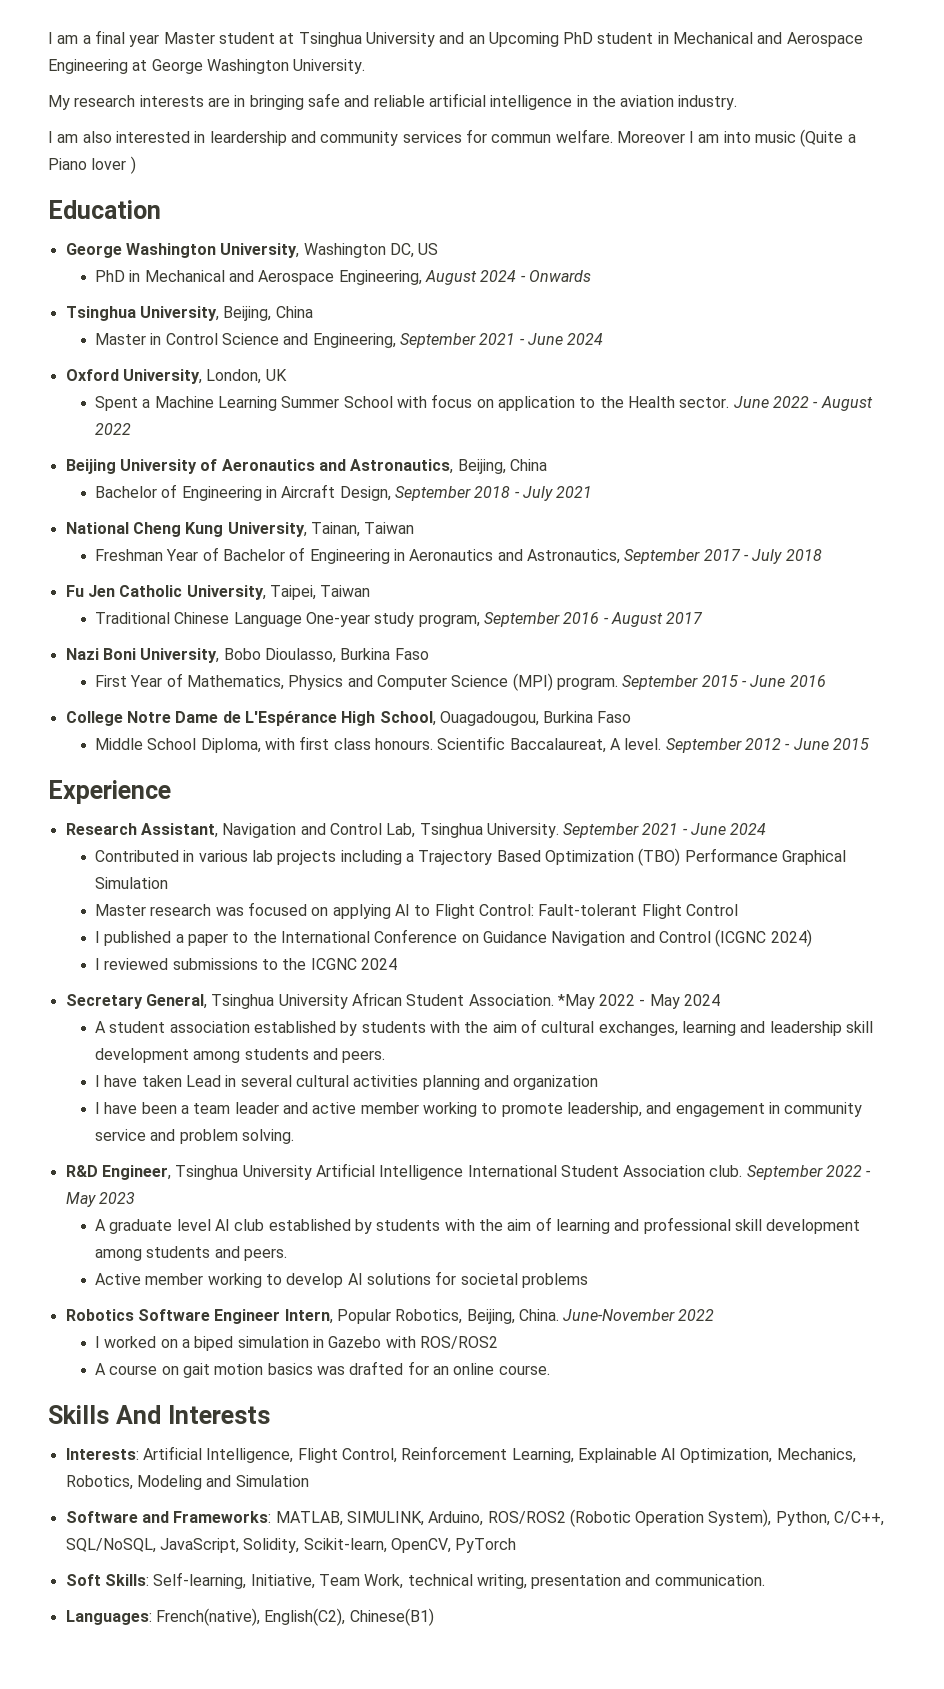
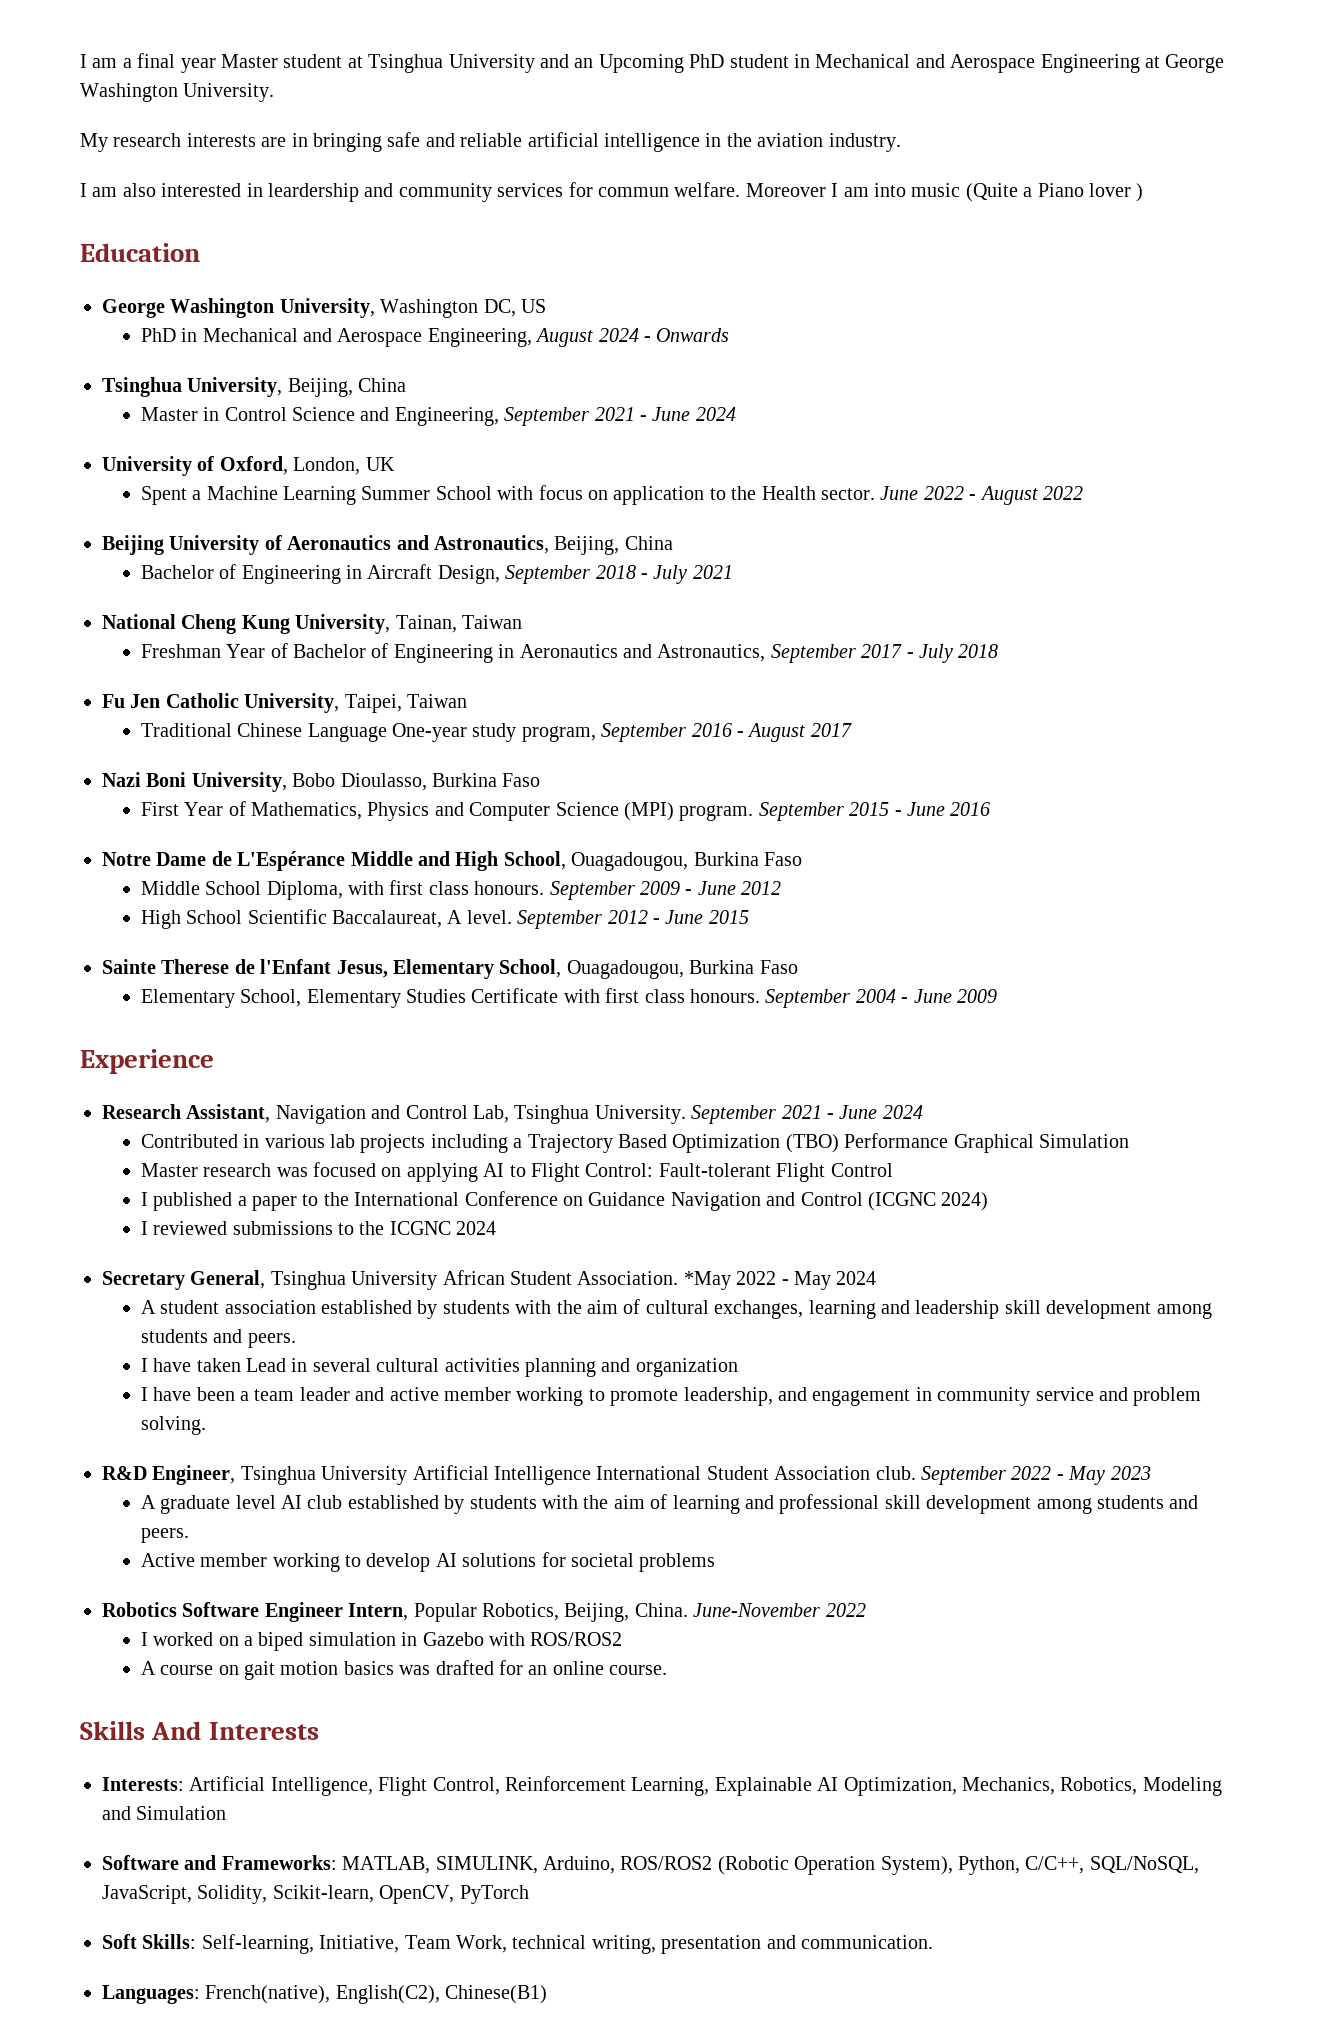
- Oxford University, London, UK
+ University of Oxford, London, UK
- College Notre Dame de L'Espérance High School, Ouagadougou, Burkina Faso
+ Notre Dame de L'Espérance Middle and High School, Ouagadougou, Burkina Faso
- Scientific Baccalaureat, A level.
+ September 2009 - June 2012
+ High School Scientific Baccalaureat, A level.
+ Sainte Therese de l'Enfant Jesus, Elementary School, Ouagadougou, Burkina Faso
+ Elementary School, Elementary Studies Certificate with first class honours. September 2004 - June 2009

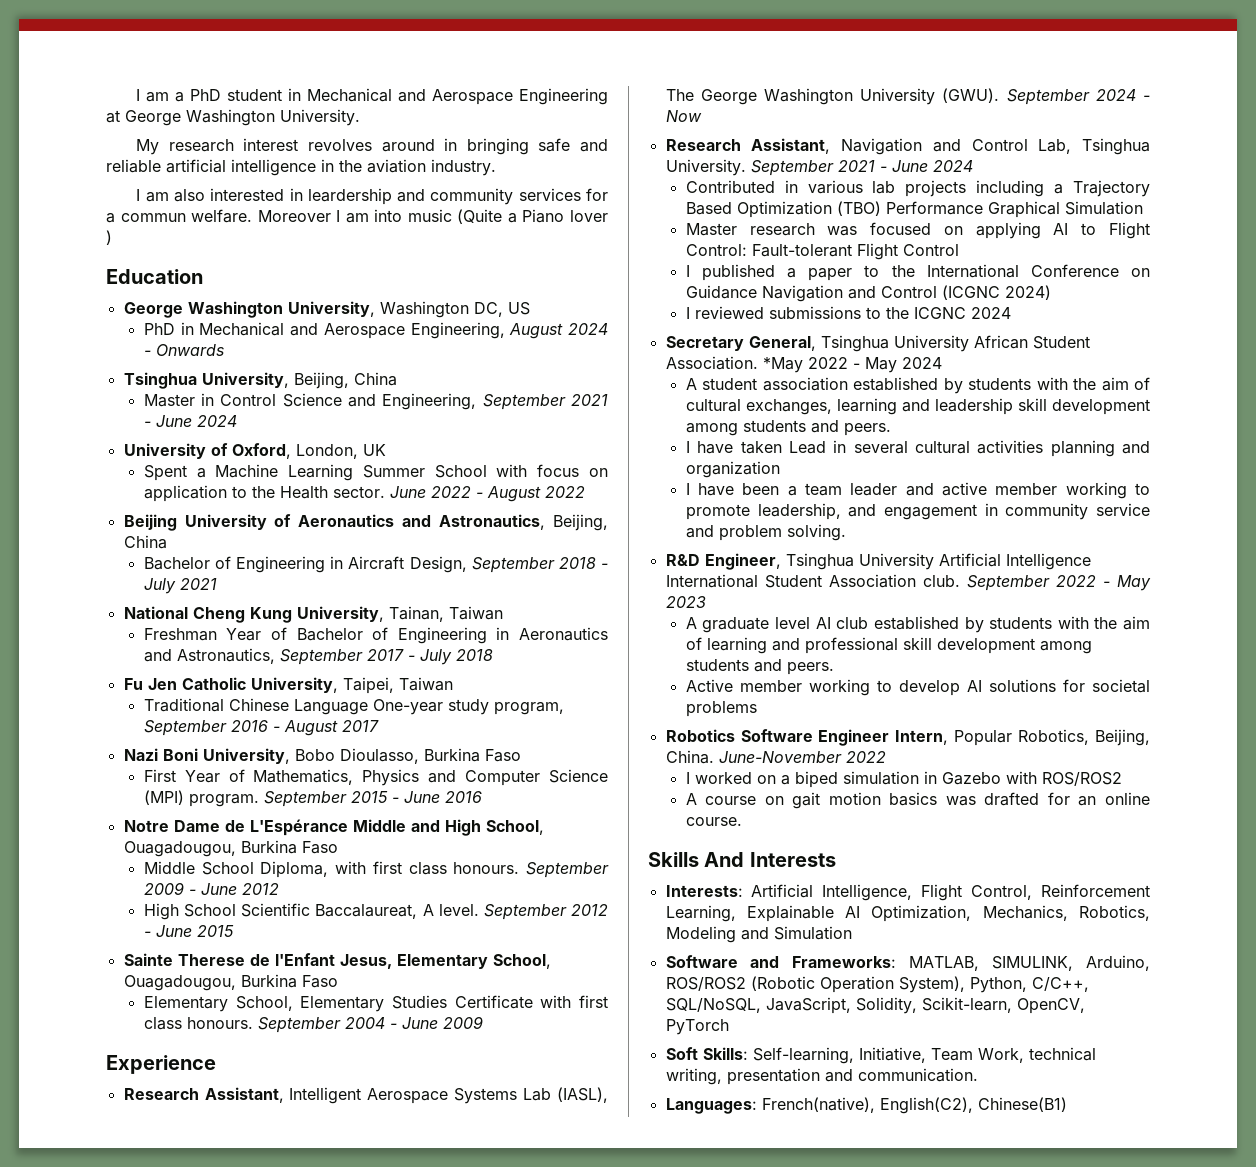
- I am a final year Master student at Tsinghua University and an Upcoming PhD student in Mechanical and Aerospace Engineering at George Washington University.
+ I am a PhD student in Mechanical and Aerospace Engineering at George Washington University.
- My research interests are in bringing safe and reliable artificial intelligence in the aviation industry.
+ My research interest revolves around in bringing safe and reliable artificial intelligence in the aviation industry.
- I am also interested in leardership and community services for commun welfare.
+ I am also interested in leardership and community services for a commun welfare.
+ Research Assistant, Intelligent Aerospace Systems Lab (IASL), The George Washington University (GWU). September 2024 - Now

